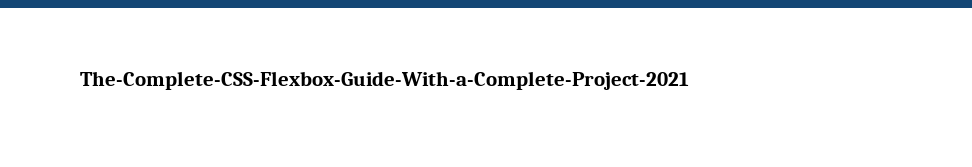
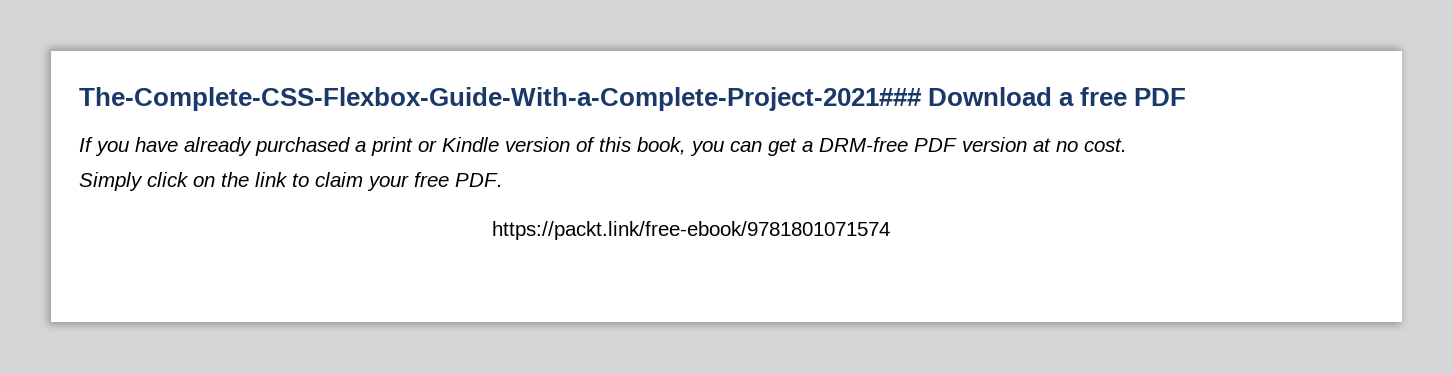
- The-Complete-CSS-Flexbox-Guide-With-a-Complete-Project-2021
+ The-Complete-CSS-Flexbox-Guide-With-a-Complete-Project-2021### Download a free PDF
+ If you have already purchased a print or Kindle version of this book, you can get a DRM-free PDF version at no cost.
+ Simply click on the link to claim your free PDF.
+ https://packt.link/free-ebook/9781801071574

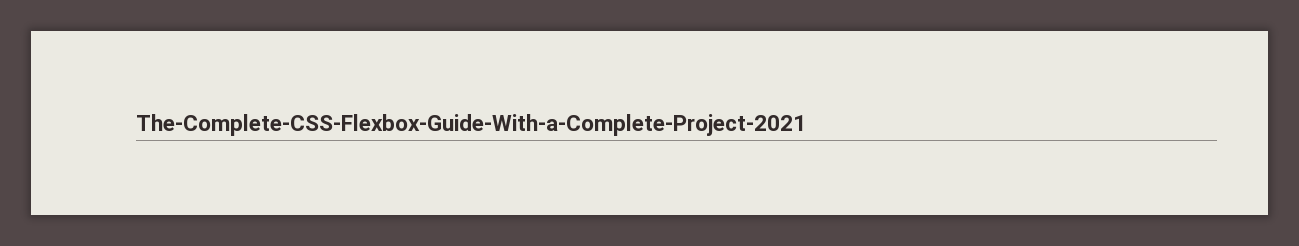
- The-Complete-CSS-Flexbox-Guide-With-a-Complete-Project-2021### Download a free PDF
- If you have already purchased a print or Kindle version of this book, you can get a DRM-free PDF version at no cost.
- Simply click on the link to claim your free PDF.
- https://packt.link/free-ebook/9781801071574
+ The-Complete-CSS-Flexbox-Guide-With-a-Complete-Project-2021

